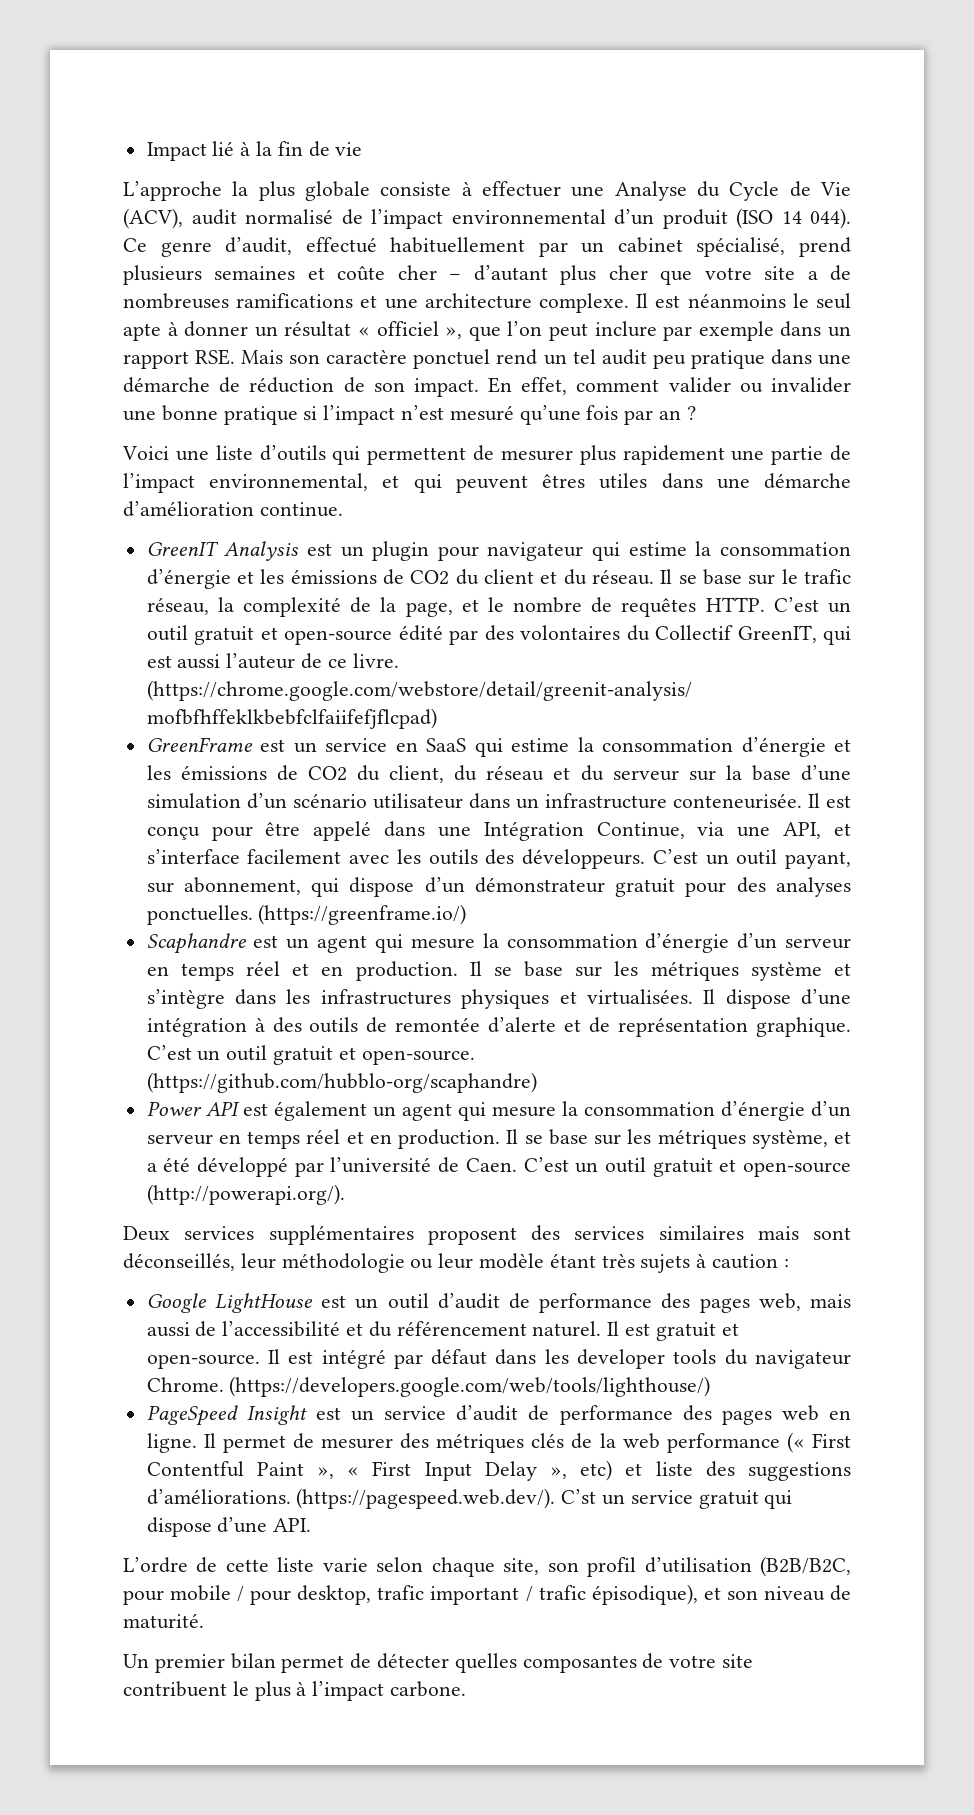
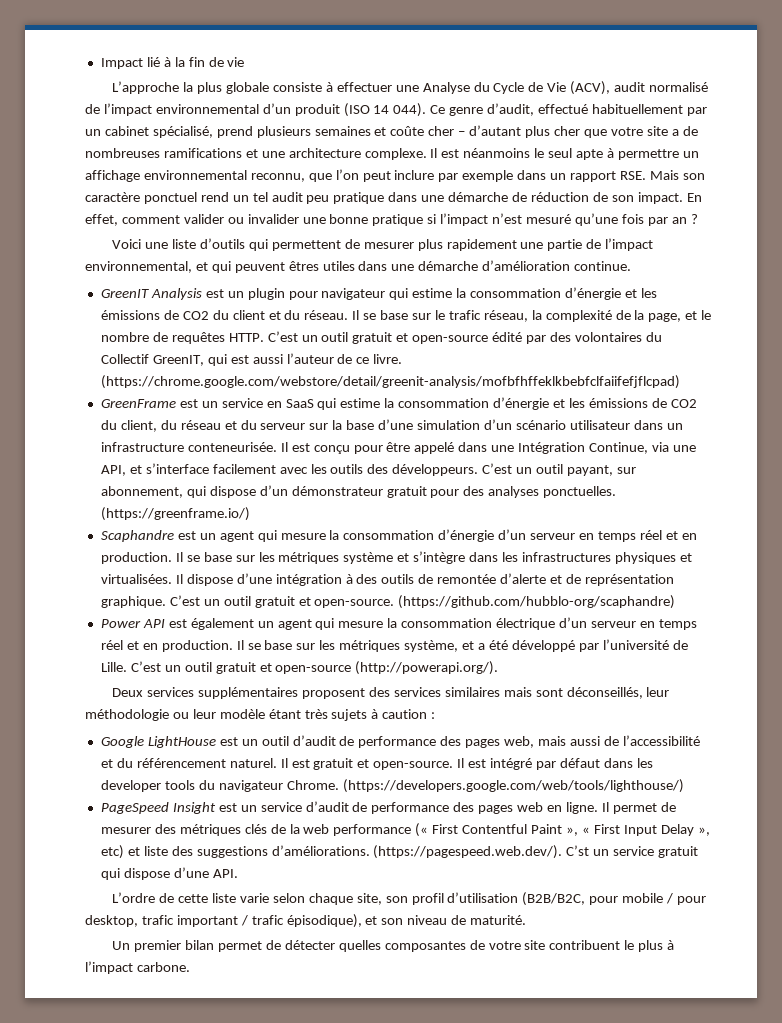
- Il est néanmoins le seul apte à donner un résultat « officiel », que l’on peut inclure par exemple dans un rapport RSE. Mais son caractère ponctuel rend un tel audit peu pratique dans une démarche de réduction de son impact.
+ Il est néanmoins le seul apte à permettre un affichage environnemental reconnu, que l’on peut inclure par exemple dans un rapport RSE. Mais son caractère ponctuel rend un tel audit peu pratique dans une démarche de réduction de son impact.
- Power API est également un agent qui mesure la consommation d’énergie d’un serveur en temps réel et en production.
+ Power API est également un agent qui mesure la consommation électrique d’un serveur en temps réel et en production.
- Il se base sur les métriques système, et a été développé par l’université de Caen.
+ Il se base sur les métriques système, et a été développé par l’université de Lille.

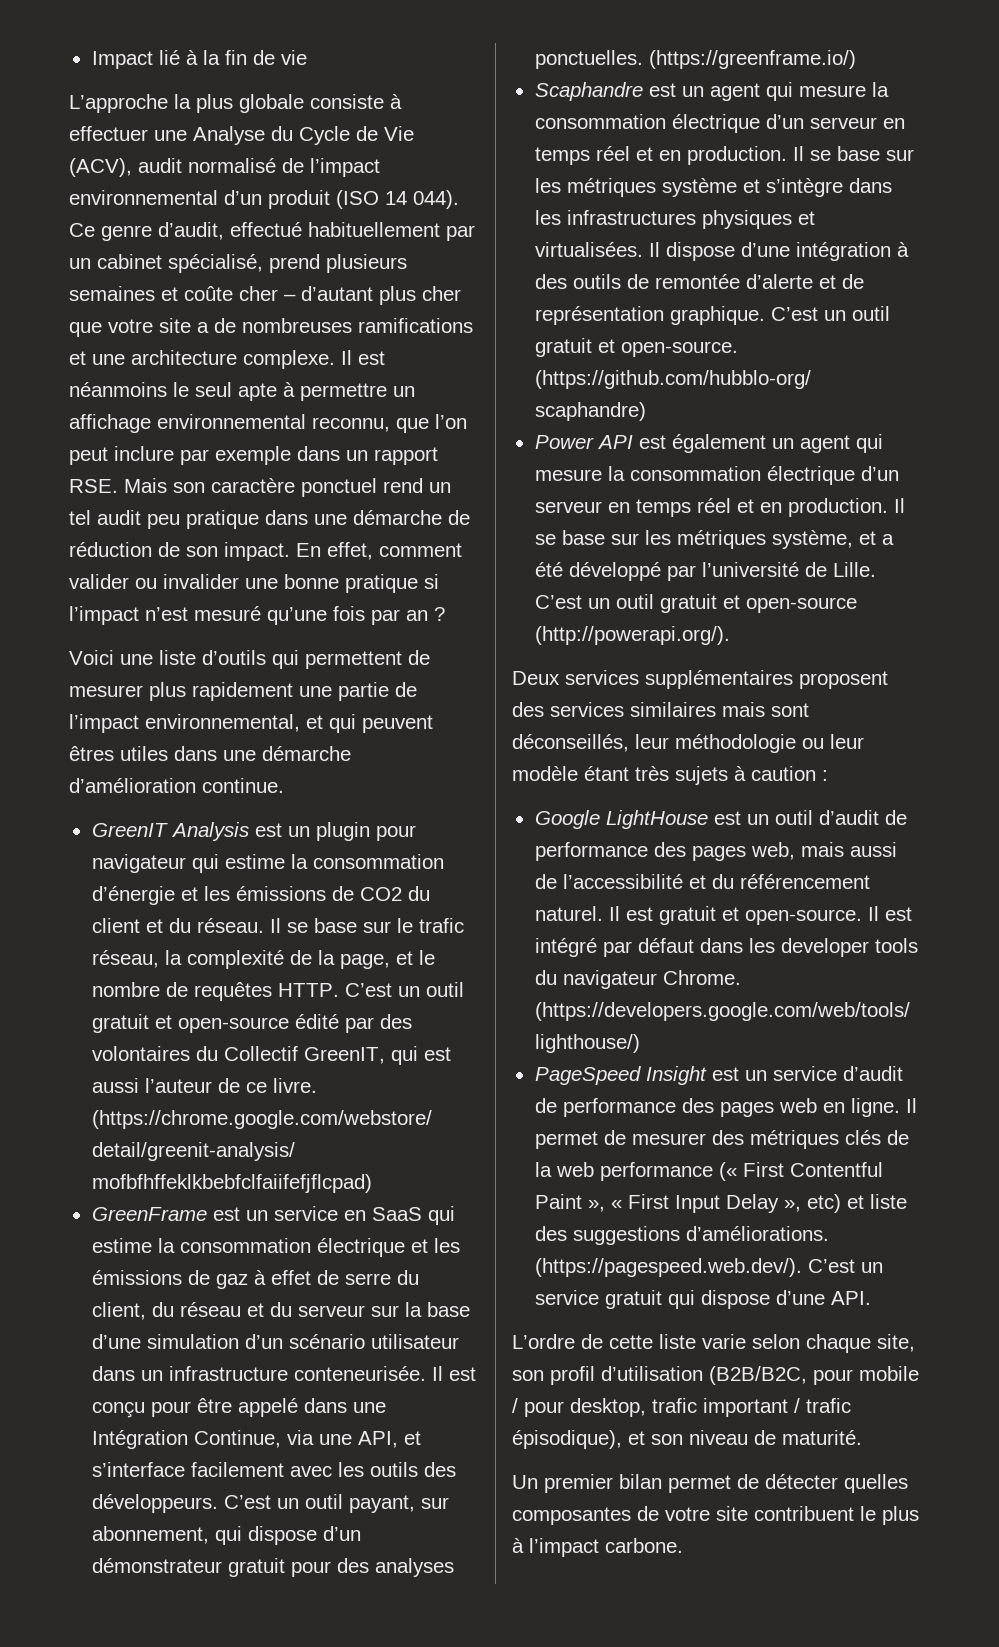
- GreenFrame est un service en SaaS qui estime la consommation d’énergie et les émissions de CO2 du client, du réseau et du serveur sur la base d’une simulation d’un scénario utilisateur dans un infrastructure conteneurisée.
+ GreenFrame est un service en SaaS qui estime la consommation électrique et les émissions de gaz à effet de serre du client, du réseau et du serveur sur la base d’une simulation d’un scénario utilisateur dans un infrastructure conteneurisée.
- Scaphandre est un agent qui mesure la consommation d’énergie d’un serveur en temps réel et en production.
+ Scaphandre est un agent qui mesure la consommation électrique d’un serveur en temps réel et en production.
- (https://pagespeed.web.dev/). C’st un service gratuit qui dispose d’une API.
+ (https://pagespeed.web.dev/). C’est un service gratuit qui dispose d’une API.

